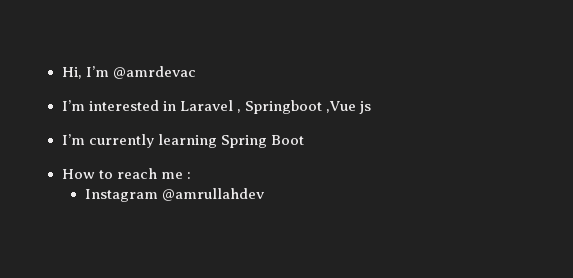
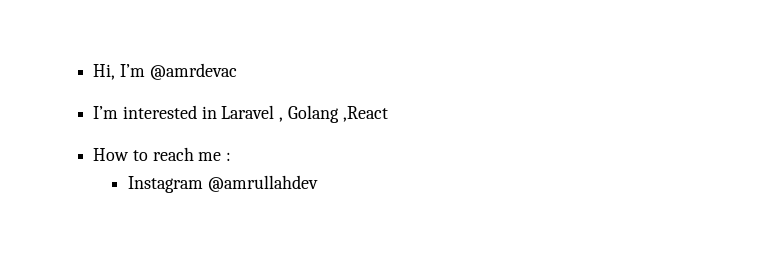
- I’m interested in Laravel , Springboot ,Vue js
- I’m currently learning Spring Boot
+ I’m interested in Laravel , Golang ,React

